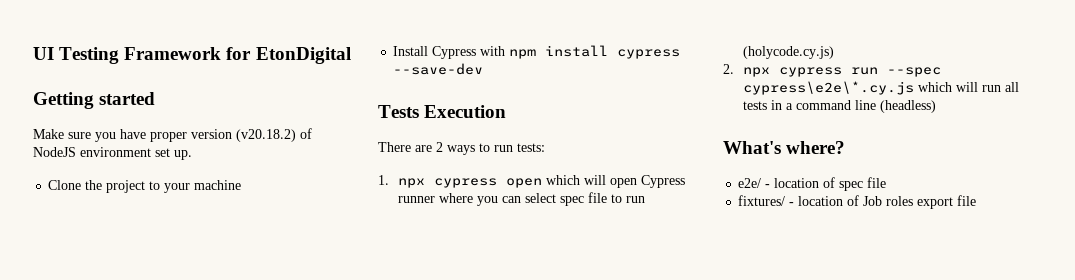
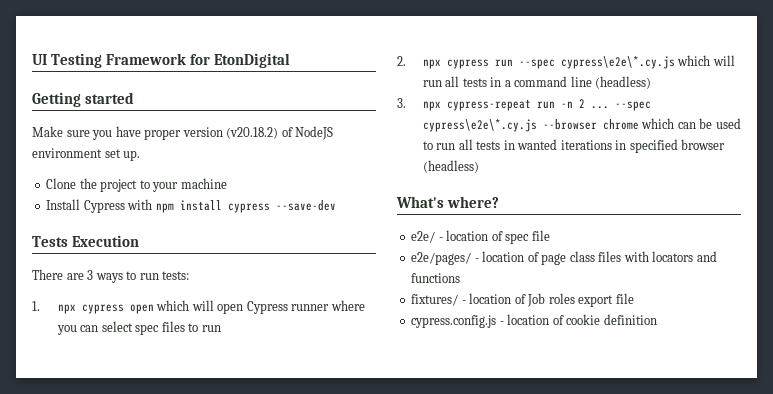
- There are 2 ways to run tests:
+ There are 3 ways to run tests:
- 1. npx cypress open which will open Cypress runner where you can select spec file to run (holycode.cy.js)
+ 1. npx cypress open which will open Cypress runner where you can select spec files to run
+ 3. npx cypress-repeat run -n 2 ... --spec cypress\e2e\*.cy.js --browser chrome which can be used to run all tests in wanted iterations in specified browser (headless)
+ e2e/pages/ - location of page class files with locators and functions
+ cypress.config.js - location of cookie definition

